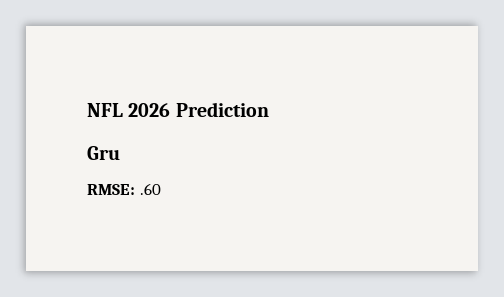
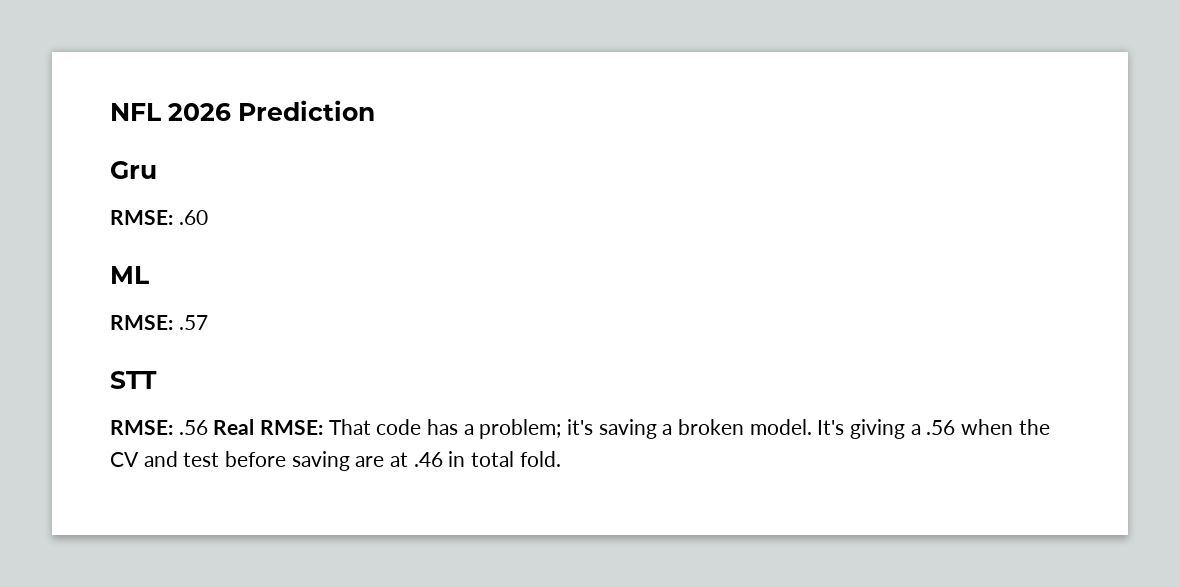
+ ML
+ RMSE: .57
+ STT
+ RMSE: .56 Real RMSE: That code has a problem; it's saving a broken model. It's giving a .56 when the CV and test before saving are at .46 in total fold.

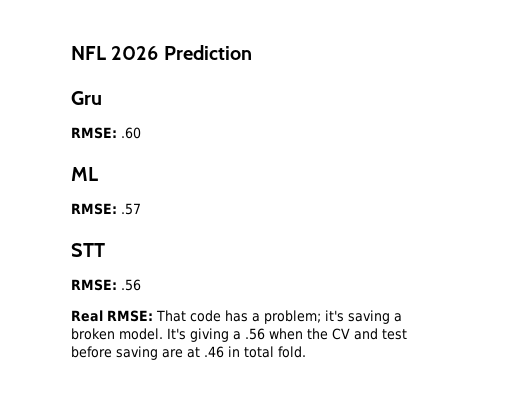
- RMSE: .56 Real RMSE: That code has a problem; it's saving a broken model.
+ RMSE: .56
+ Real RMSE: That code has a problem; it's saving a broken model.

